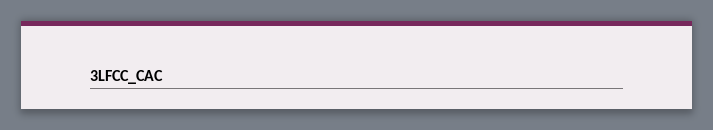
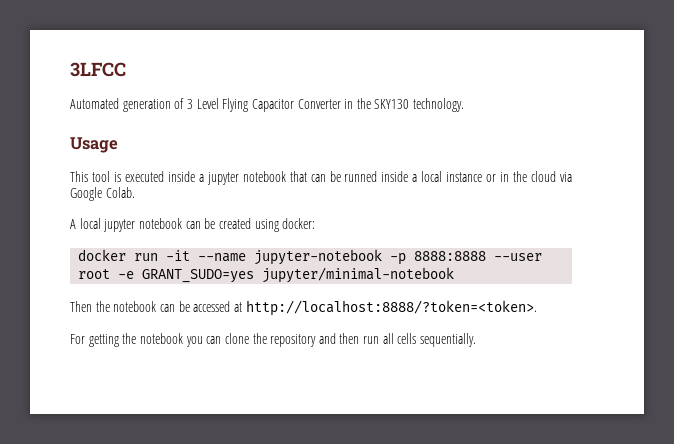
- 3LFCC_CAC
+ 3LFCC
+ Automated generation of 3 Level Flying Capacitor Converter in the SKY130 technology.
+ Usage
+ This tool is executed inside a jupyter notebook that can be runned inside a local instance or in the cloud via Google Colab.
+ A local jupyter notebook can be created using docker:
+ docker run -it --name jupyter-notebook -p 8888:8888 --user root -e GRANT_SUDO=yes jupyter/minimal-notebook
+ Then the notebook can be accessed at http://localhost:8888/?token=<token>.
+ For getting the notebook you can clone the repository and then run all cells sequentially.

